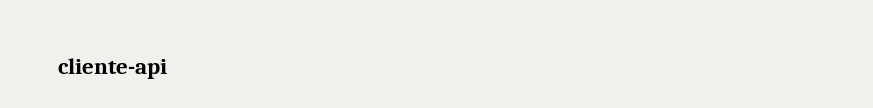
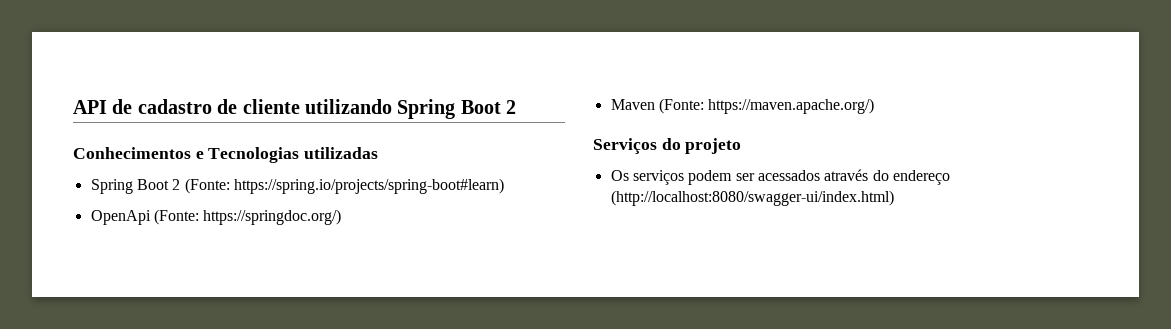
- cliente-api
+ API de cadastro de cliente utilizando Spring Boot 2
+ Conhecimentos e Tecnologias utilizadas
+ Spring Boot 2 (Fonte: https://spring.io/projects/spring-boot#learn)
+ OpenApi (Fonte: https://springdoc.org/)
+ Maven (Fonte: https://maven.apache.org/)
+ Serviços do projeto
+ Os serviços podem ser acessados através do endereço (http://localhost:8080/swagger-ui/index.html)

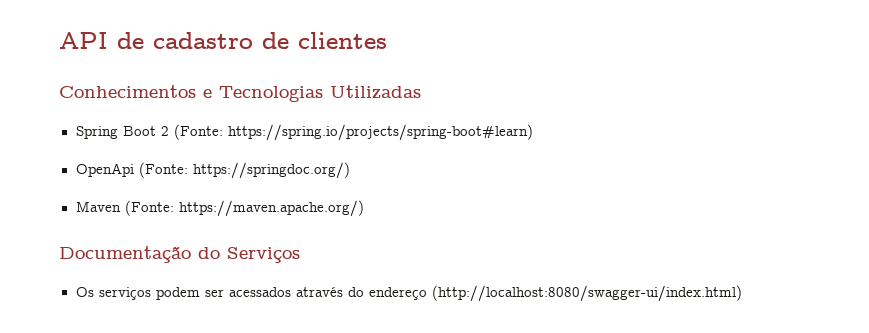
- API de cadastro de cliente utilizando Spring Boot 2
+ API de cadastro de clientes
- Conhecimentos e Tecnologias utilizadas
+ Conhecimentos e Tecnologias Utilizadas
- Serviços do projeto
+ Documentação do Serviços

